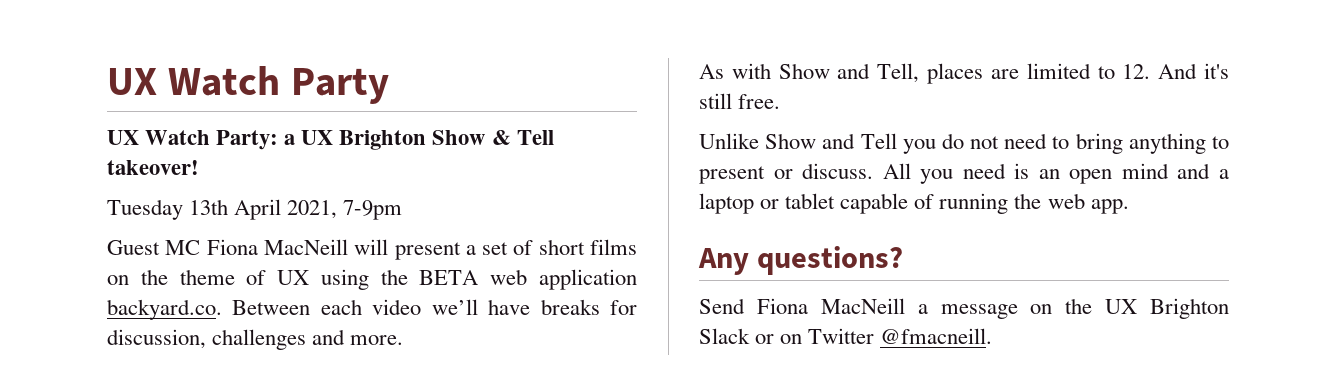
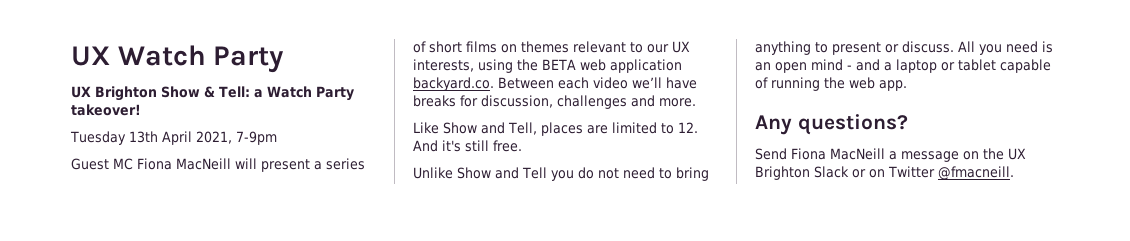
- UX Watch Party: a UX Brighton Show & Tell takeover!
+ UX Brighton Show & Tell: a Watch Party takeover!
- Guest MC Fiona MacNeill will present a set of short films on the theme of UX using the BETA web application backyard.co. Between each video we’ll have breaks for discussion, challenges and more.
+ Guest MC Fiona MacNeill will present a series of short films on themes relevant to our UX interests, using the BETA web application backyard.co. Between each video we’ll have breaks for discussion, challenges and more.
- As with Show and Tell, places are limited to 12. And it's still free.
+ Like Show and Tell, places are limited to 12. And it's still free.
- All you need is an open mind and a laptop or tablet capable of running the web app.
+ All you need is an open mind - and a laptop or tablet capable of running the web app.

